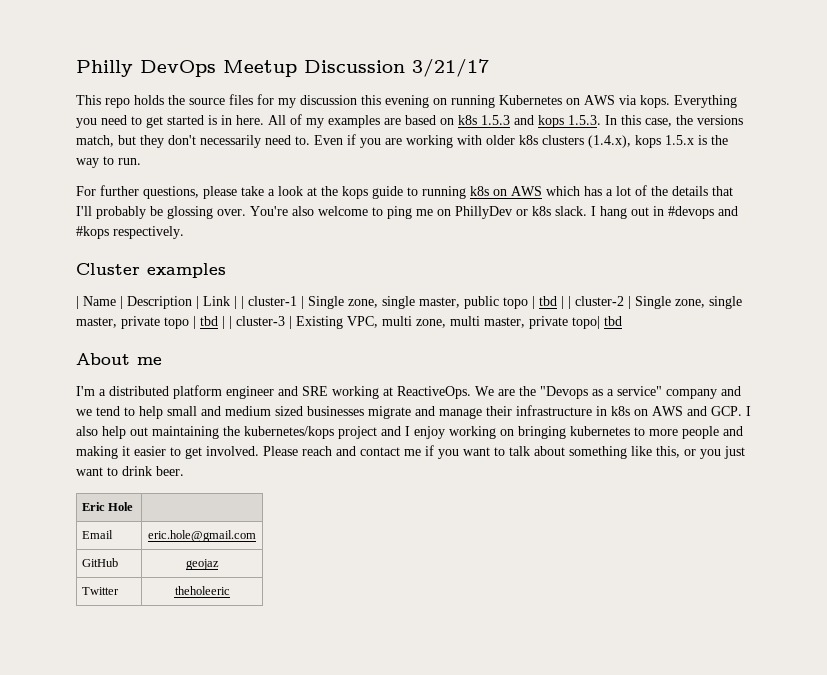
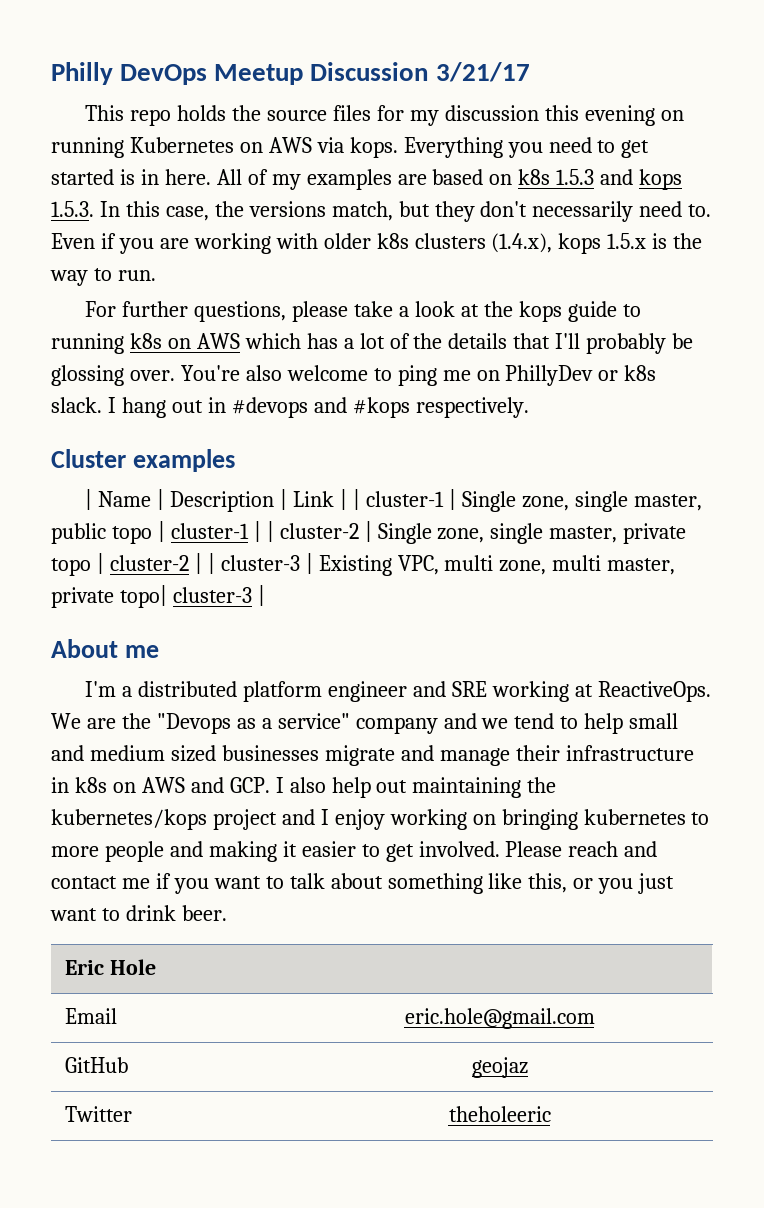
- | Name | Description | Link | | cluster-1 | Single zone, single master, public topo | tbd | | cluster-2 | Single zone, single master, private topo | tbd | | cluster-3 | Existing VPC, multi zone, multi master, private topo| tbd
+ | Name | Description | Link | | cluster-1 | Single zone, single master, public topo | cluster-1 | | cluster-2 | Single zone, single master, private topo | cluster-2 | | cluster-3 | Existing VPC, multi zone, multi master, private topo| cluster-3 |

